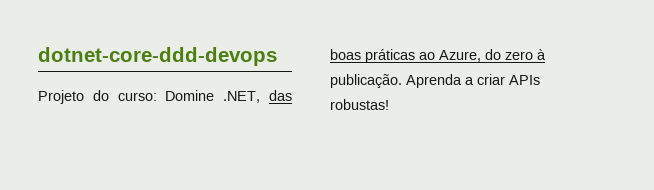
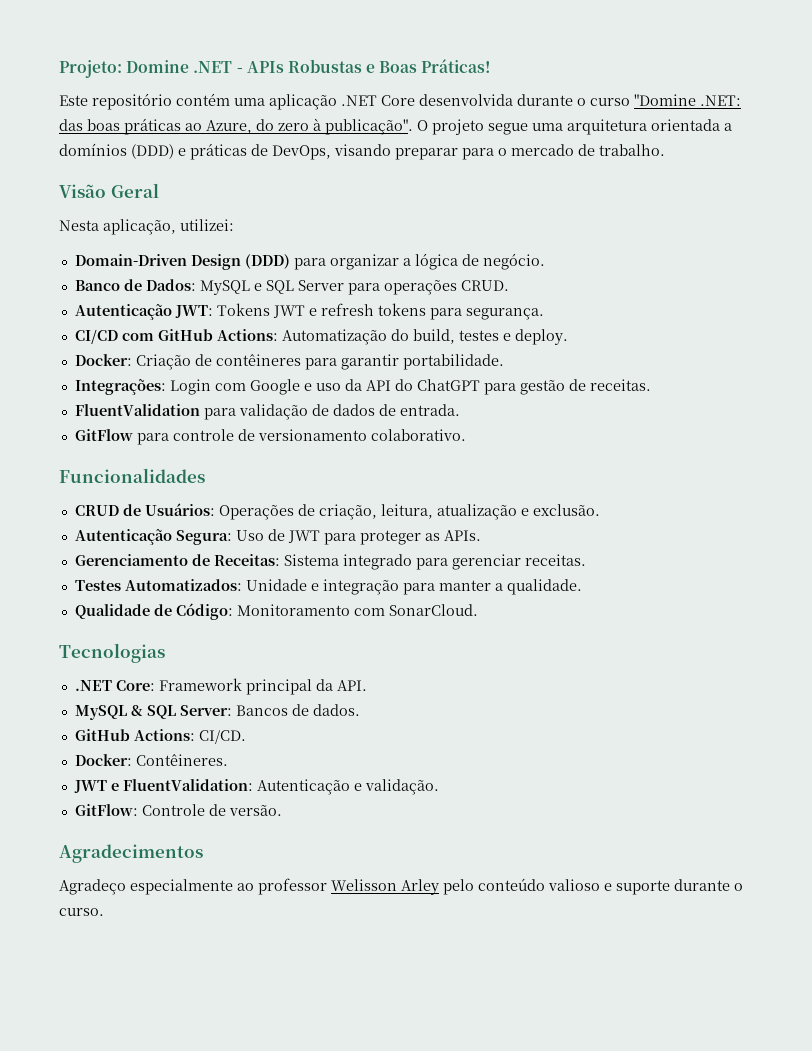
- dotnet-core-ddd-devops
- Projeto do curso: Domine .NET, das boas práticas ao Azure, do zero à publicação. Aprenda a criar APIs robustas!
+ Projeto: Domine .NET - APIs Robustas e Boas Práticas!
+ Este repositório contém uma aplicação .NET Core desenvolvida durante o curso "Domine .NET: das boas práticas ao Azure, do zero à publicação". O projeto segue uma arquitetura orientada a domínios (DDD) e práticas de DevOps, visando preparar para o mercado de trabalho.
+ Visão Geral
+ Nesta aplicação, utilizei:
+ Domain-Driven Design (DDD) para organizar a lógica de negócio.
+ Banco de Dados: MySQL e SQL Server para operações CRUD.
+ Autenticação JWT: Tokens JWT e refresh tokens para segurança.
+ CI/CD com GitHub Actions: Automatização do build, testes e deploy.
+ Docker: Criação de contêineres para garantir portabilidade.
+ Integrações: Login com Google e uso da API do ChatGPT para gestão de receitas.
+ FluentValidation para validação de dados de entrada.
+ GitFlow para controle de versionamento colaborativo.
+ Funcionalidades
+ CRUD de Usuários: Operações de criação, leitura, atualização e exclusão.
+ Autenticação Segura: Uso de JWT para proteger as APIs.
+ Gerenciamento de Receitas: Sistema integrado para gerenciar receitas.
+ Testes Automatizados: Unidade e integração para manter a qualidade.
+ Qualidade de Código: Monitoramento com SonarCloud.
+ Tecnologias
+ .NET Core: Framework principal da API.
+ MySQL & SQL Server: Bancos de dados.
+ GitHub Actions: CI/CD.
+ Docker: Contêineres.
+ JWT e FluentValidation: Autenticação e validação.
+ GitFlow: Controle de versão.
+ Agradecimentos
+ Agradeço especialmente ao professor Welisson Arley pelo conteúdo valioso e suporte durante o curso.

